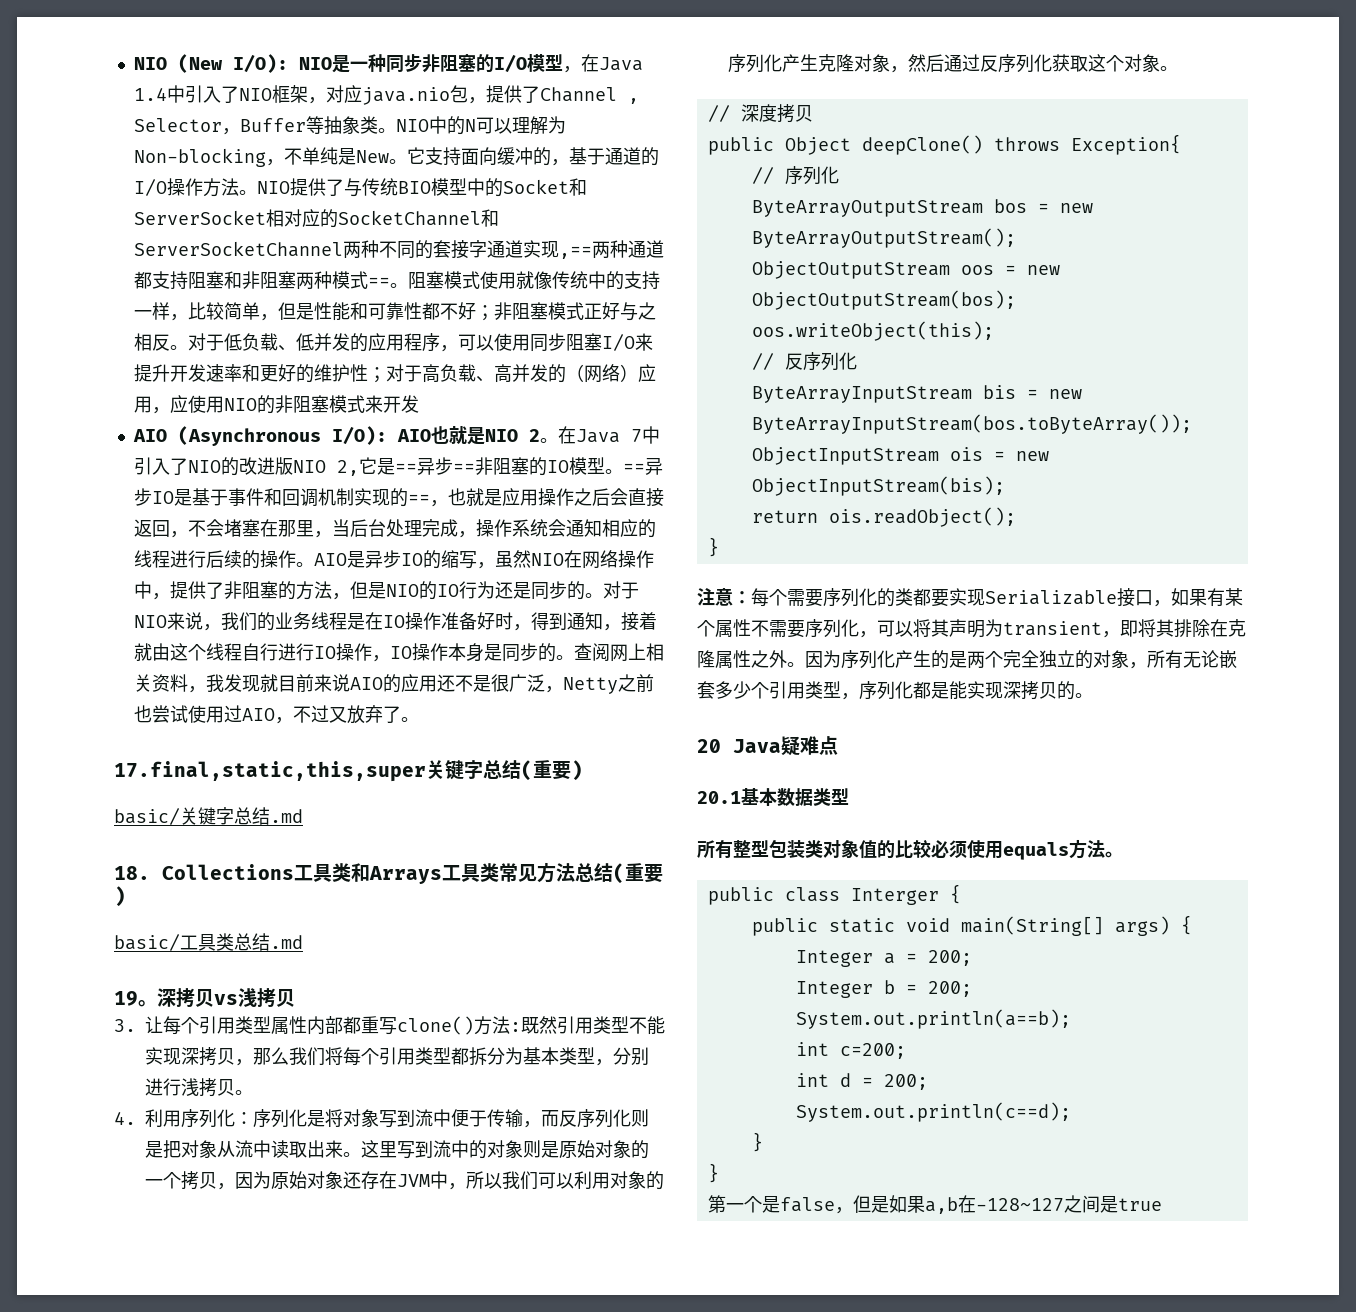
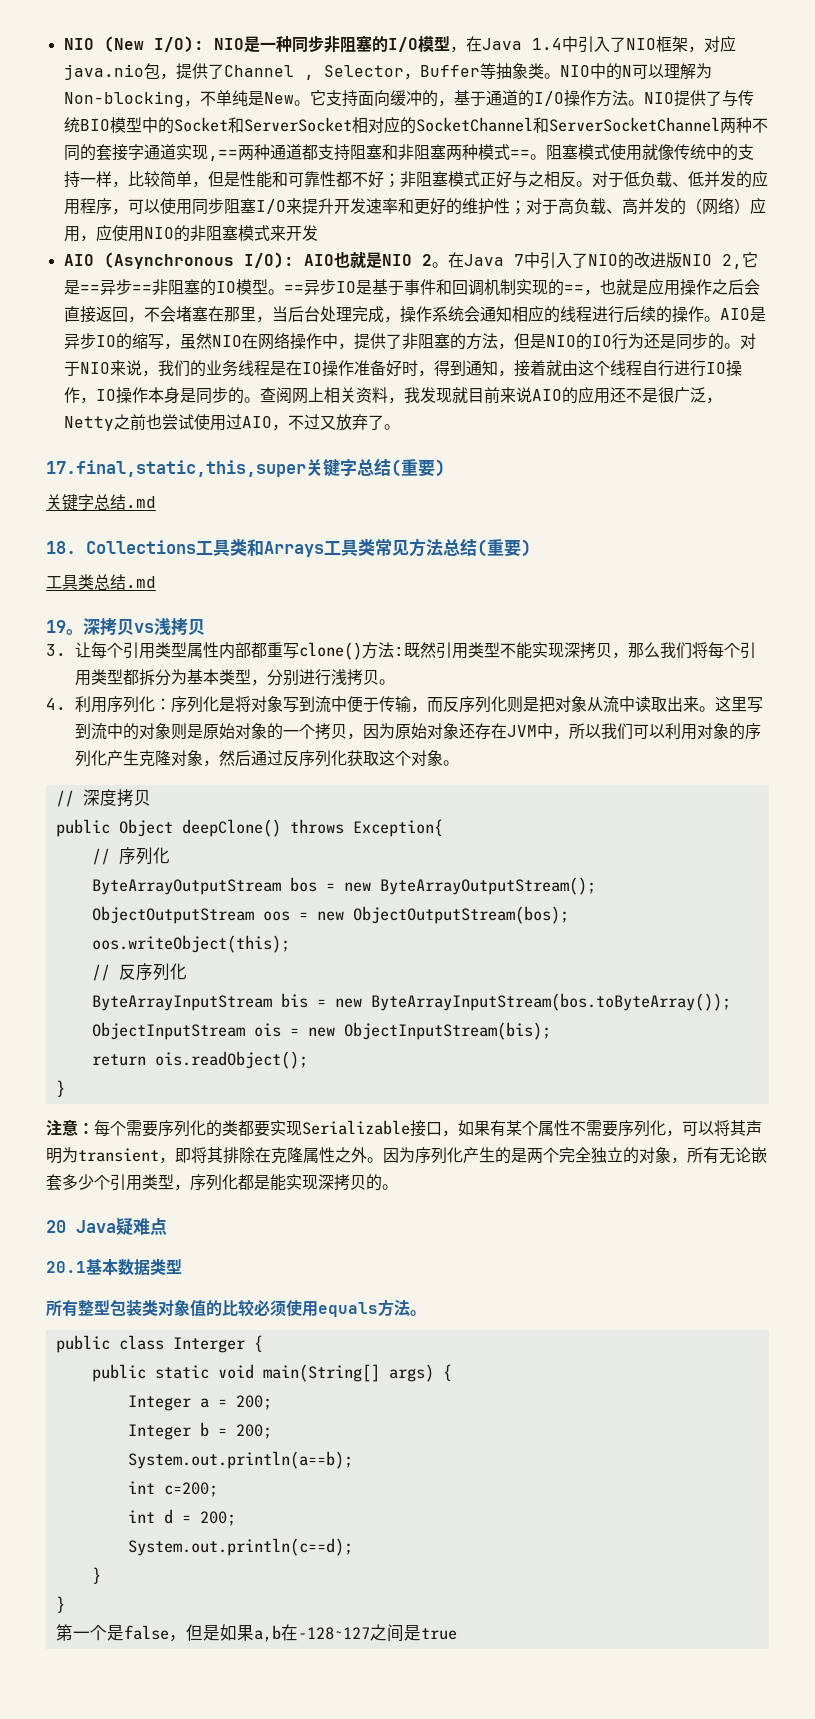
- basic/关键字总结.md
+ 关键字总结.md
- basic/工具类总结.md
+ 工具类总结.md

